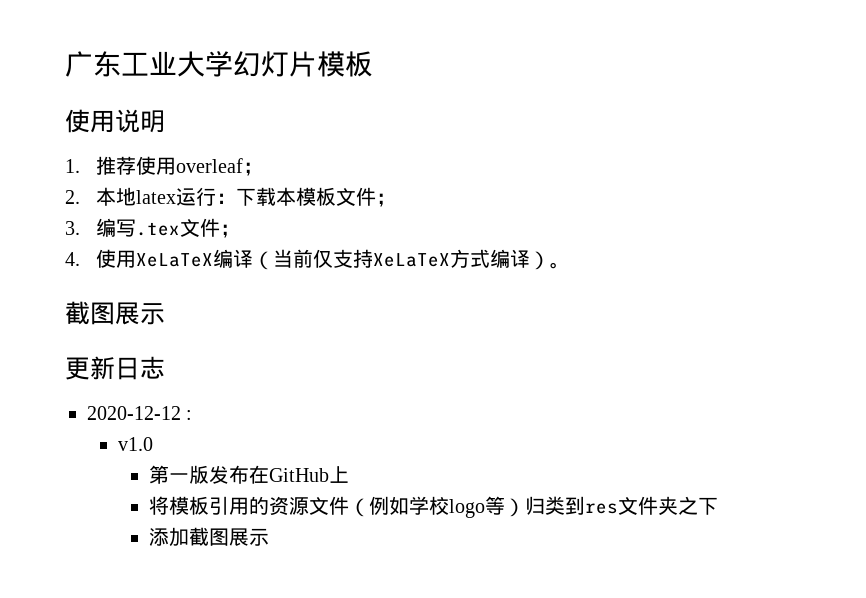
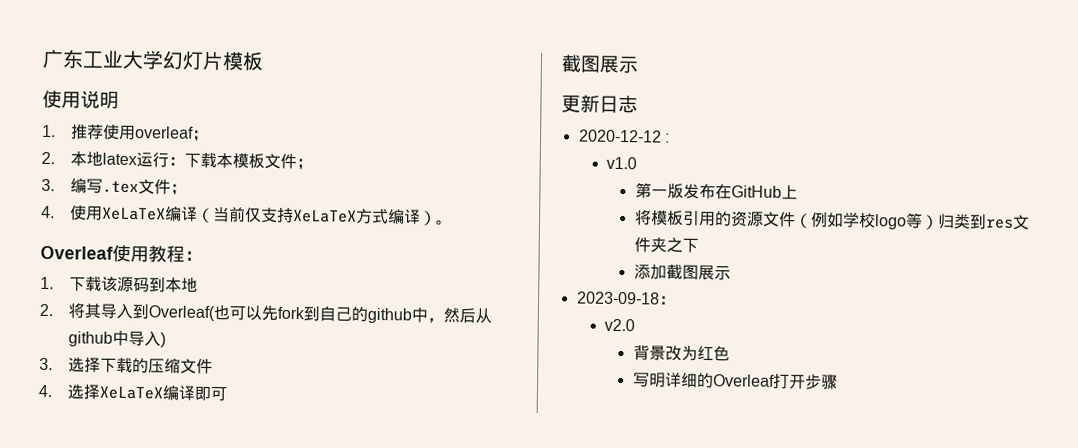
+ Overleaf使用教程：
+ 1.下载该源码到本地
+ 2.将其导入到Overleaf(也可以先fork到自己的github中，然后从github中导入)
+ 3.选择下载的压缩文件
+ 4.选择XeLaTeX编译即可
+ 2023-09-18：
+ v2.0
+ 背景改为红色
+ 写明详细的Overleaf打开步骤

